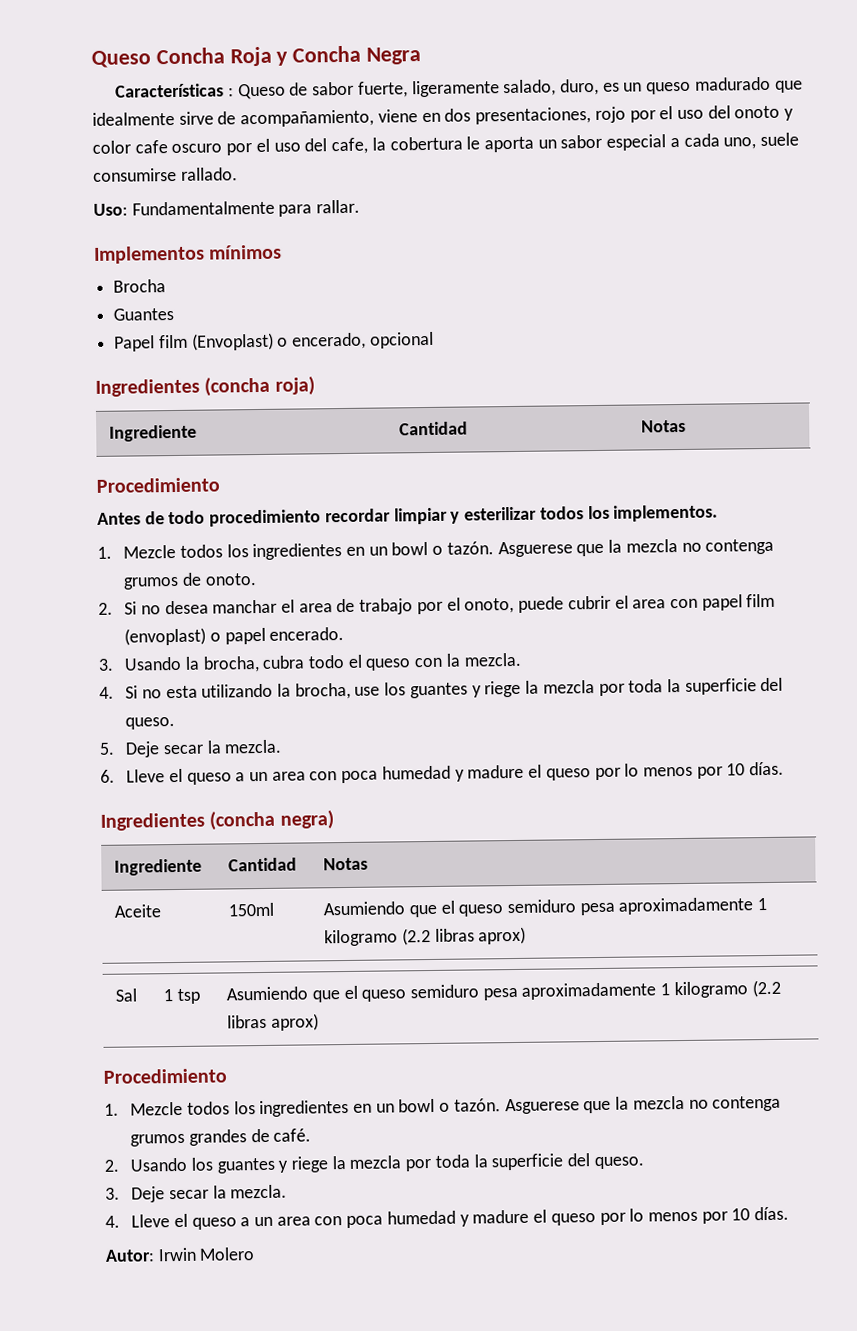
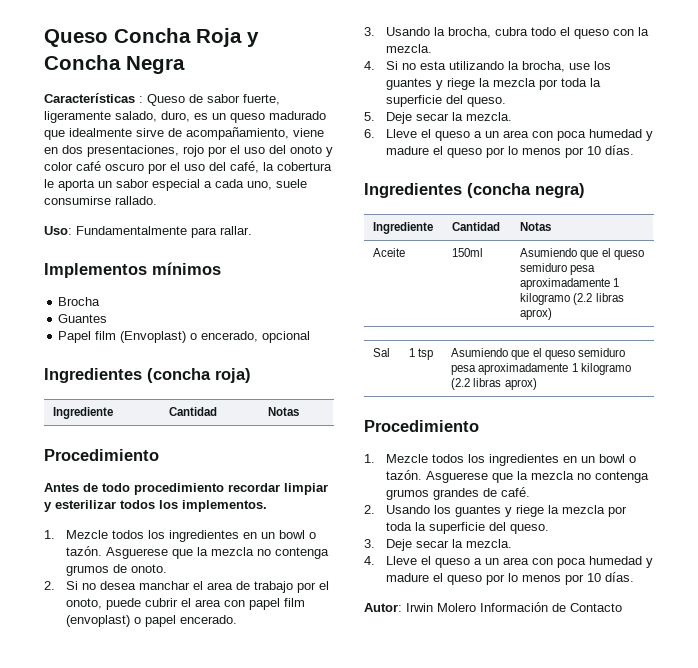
- Características : Queso de sabor fuerte, ligeramente salado, duro, es un queso madurado que idealmente sirve de acompañamiento, viene en dos presentaciones, rojo por el uso del onoto y color cafe oscuro por el uso del cafe, la cobertura le aporta un sabor especial a cada uno, suele consumirse rallado.
+ Características : Queso de sabor fuerte, ligeramente salado, duro, es un queso madurado que idealmente sirve de acompañamiento, viene en dos presentaciones, rojo por el uso del onoto y color café oscuro por el uso del café, la cobertura le aporta un sabor especial a cada uno, suele consumirse rallado.
- Autor: Irwin Molero
+ Autor: Irwin Molero Información de Contacto

